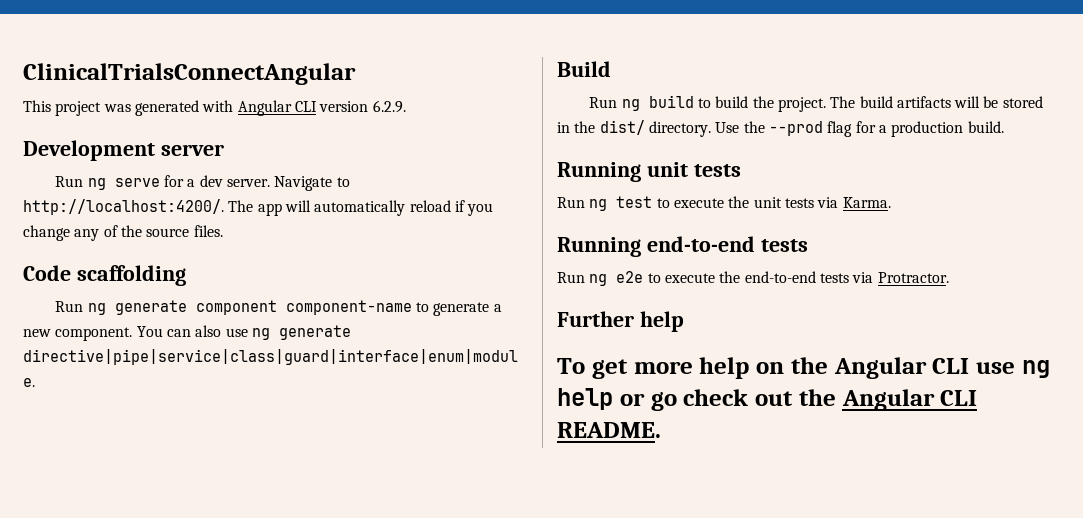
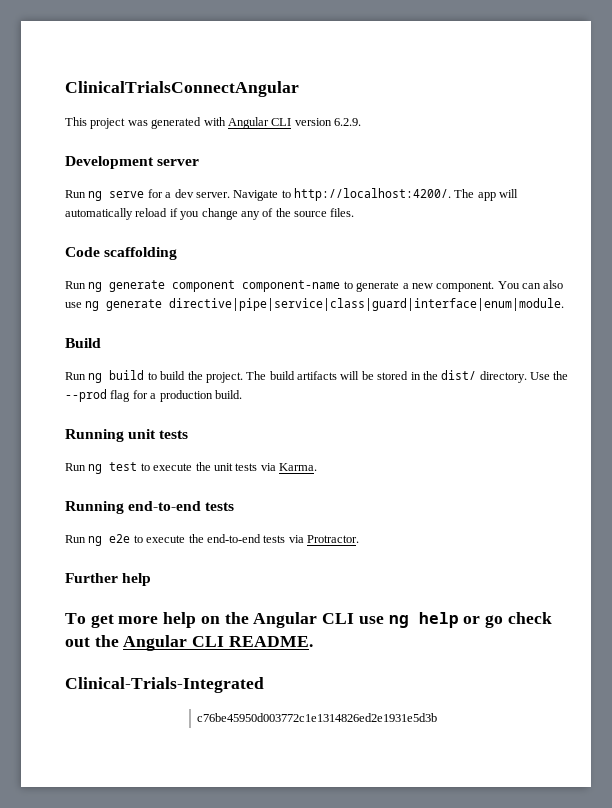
+ Clinical-Trials-Integrated
+ c76be45950d003772c1e1314826ed2e1931e5d3b

